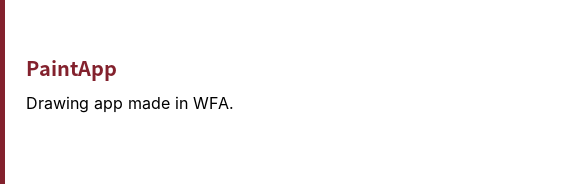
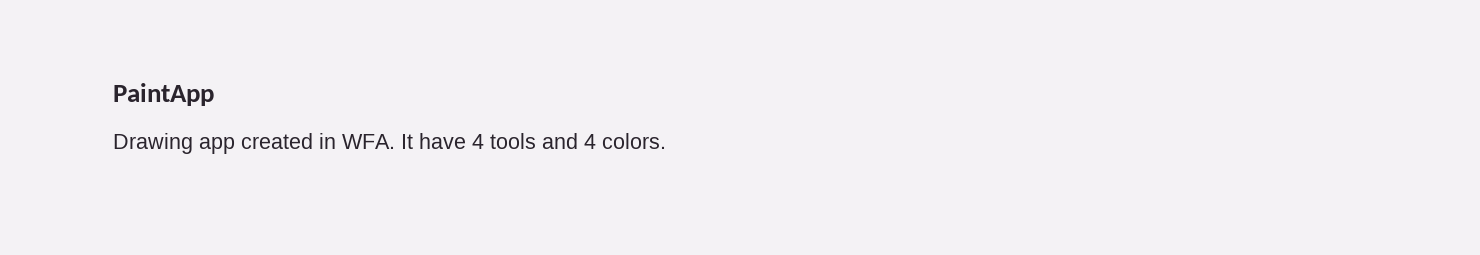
- Drawing app made in WFA.
+ Drawing app created in WFA. It have 4 tools and 4 colors.

